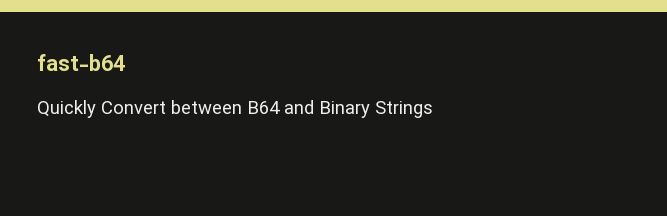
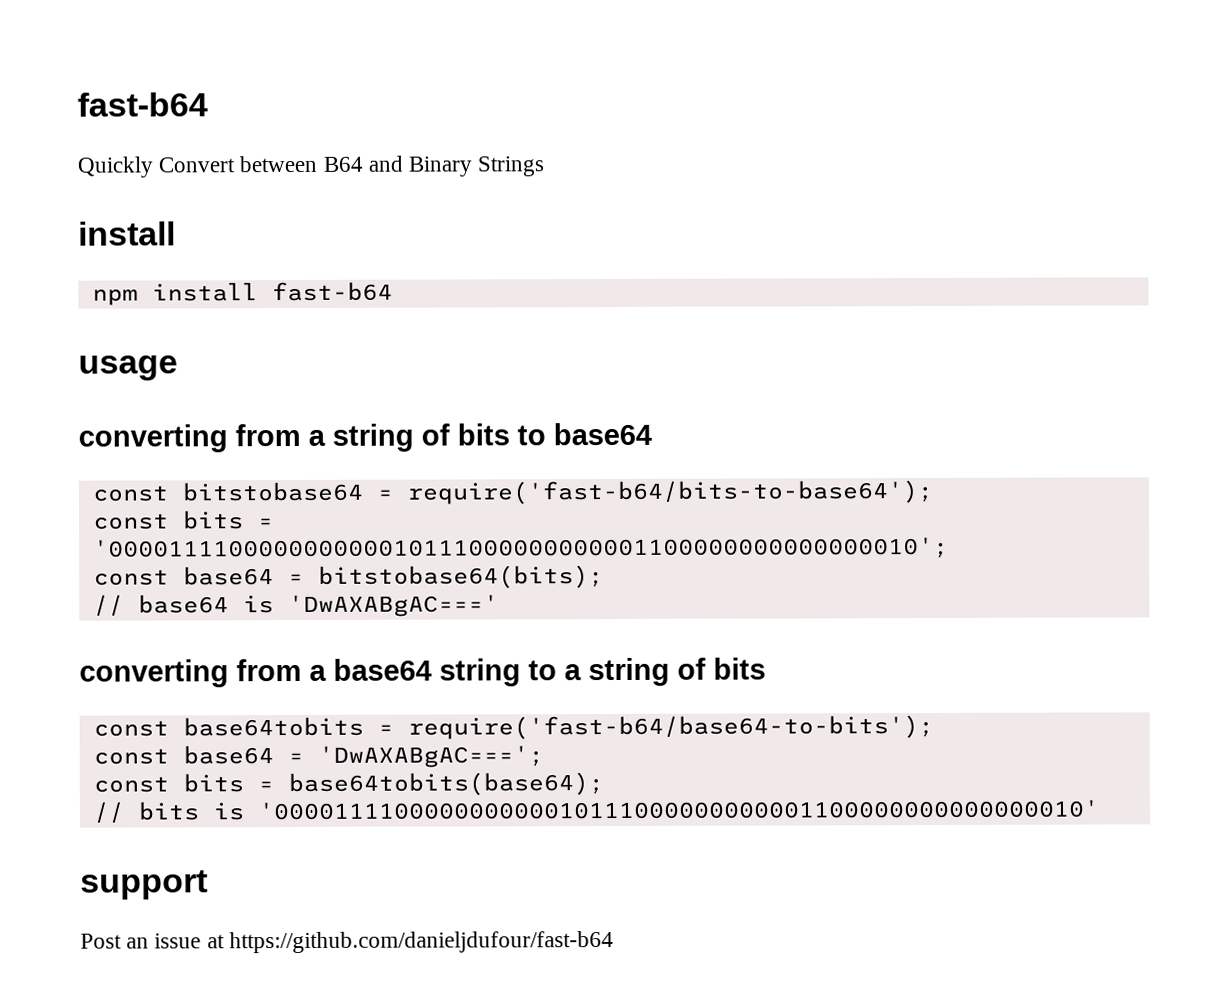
  Quickly Convert between B64 and Binary Strings
+ install
+ npm install fast-b64
+ usage
+ converting from a string of bits to base64
+ const bitstobase64 = require('fast-b64/bits-to-base64');
+ const bits = '000011110000000000010111000000000001100000000000000010';
+ const base64 = bitstobase64(bits);
+ // base64 is 'DwAXABgAC==='
+ converting from a base64 string to a string of bits
+ const base64tobits = require('fast-b64/base64-to-bits');
+ const base64 = 'DwAXABgAC===';
+ const bits = base64tobits(base64);
+ // bits is '000011110000000000010111000000000001100000000000000010'
+ support
+ Post an issue at https://github.com/danieljdufour/fast-b64

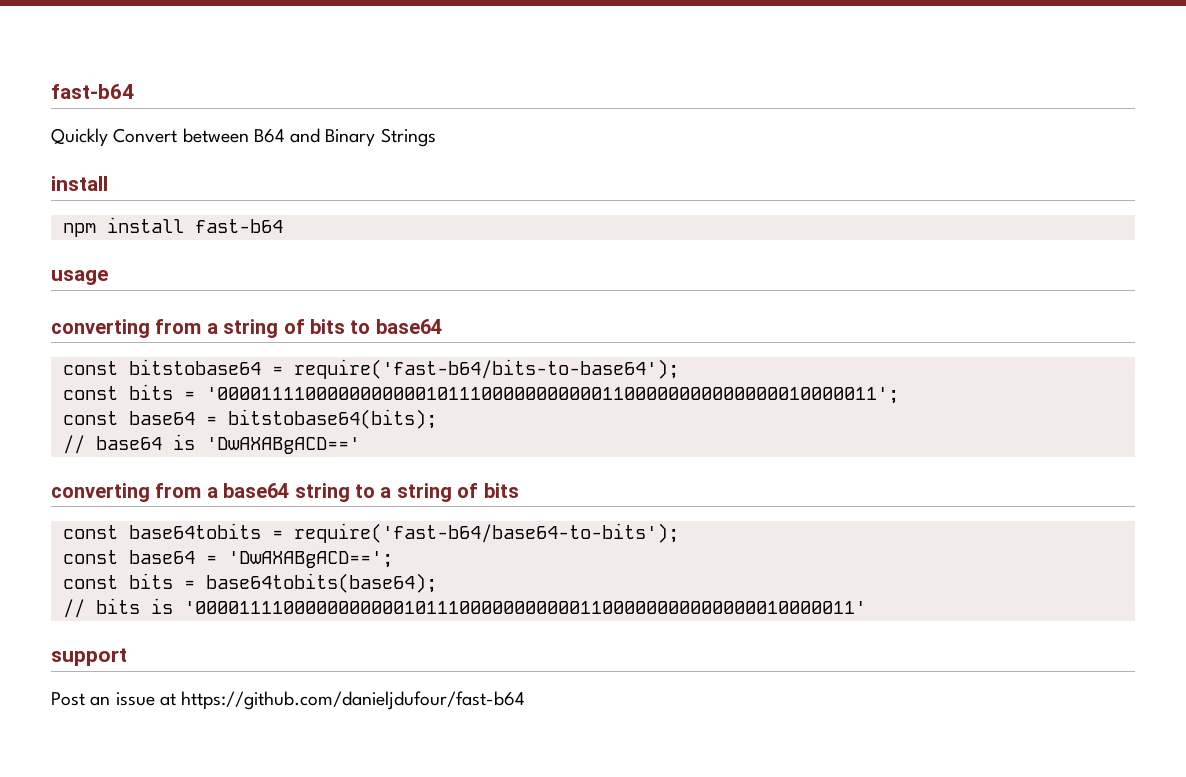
- const bits = '000011110000000000010111000000000001100000000000000010';
+ const bits = '000011110000000000010111000000000001100000000000000010000011';
- // base64 is 'DwAXABgAC==='
+ // base64 is 'DwAXABgACD=='
- const base64 = 'DwAXABgAC===';
+ const base64 = 'DwAXABgACD==';
- // bits is '000011110000000000010111000000000001100000000000000010'
+ // bits is '000011110000000000010111000000000001100000000000000010000011'

